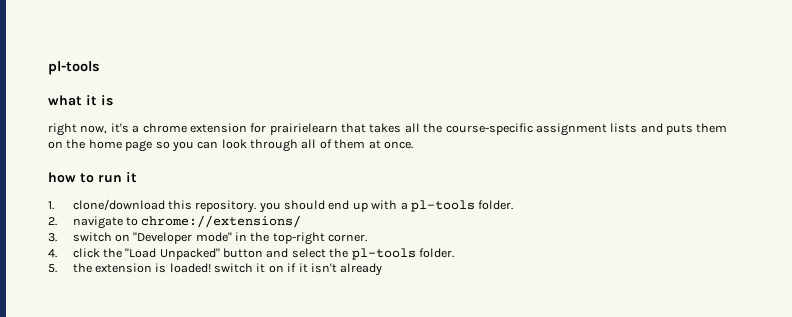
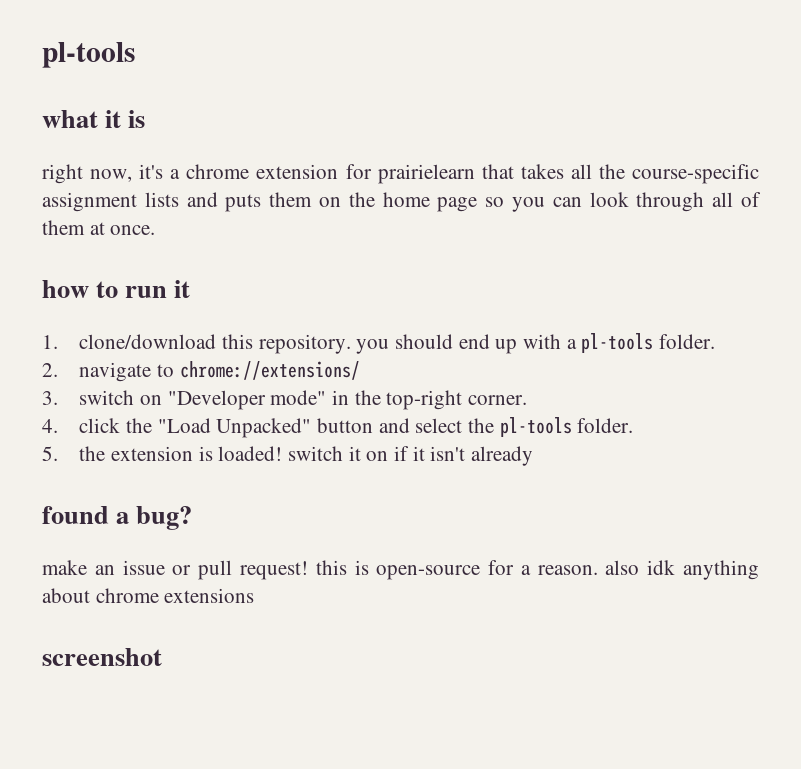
+ found a bug?
+ make an issue or pull request! this is open-source for a reason. also idk anything about chrome extensions
+ screenshot

